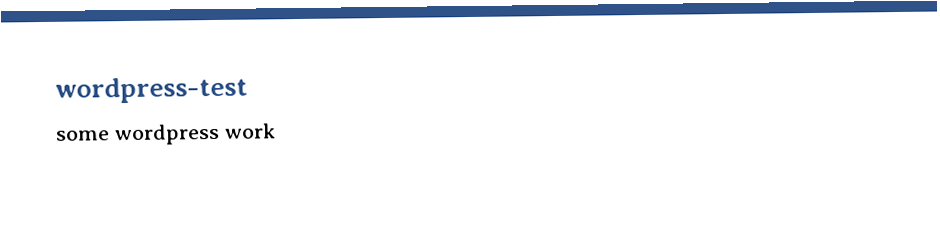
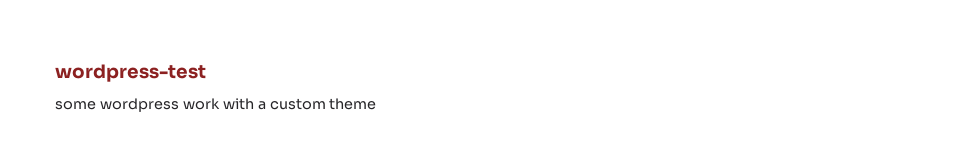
- some wordpress work
+ some wordpress work with a custom theme

